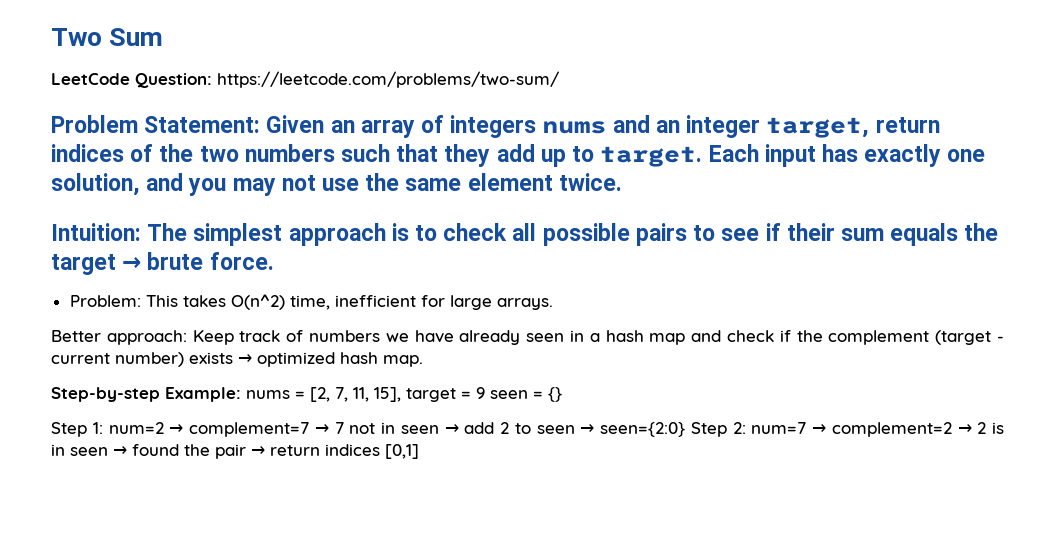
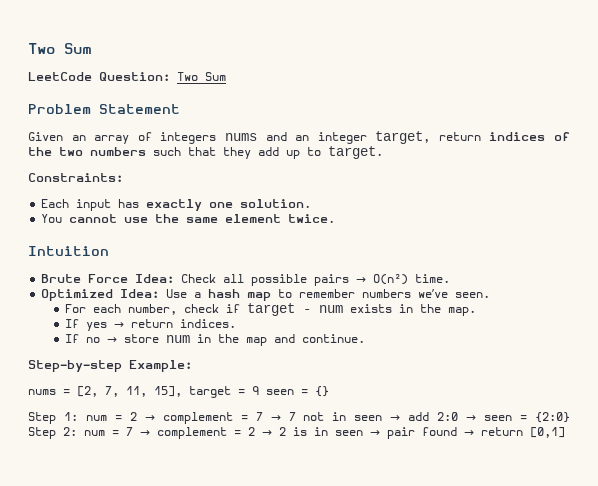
- LeetCode Question: https://leetcode.com/problems/two-sum/
+ LeetCode Question: Two Sum
- Problem Statement: Given an array of integers nums and an integer target, return indices of the two numbers such that they add up to target. Each input has exactly one solution, and you may not use the same element twice.
+ Problem Statement
+ Given an array of integers nums and an integer target, return indices of the two numbers such that they add up to target.
+ Constraints:
+ Each input has exactly one solution.
+ You cannot use the same element twice.
- Intuition: The simplest approach is to check all possible pairs to see if their sum equals the target → brute force.
- Problem: This takes O(n^2) time, inefficient for large arrays.
- Better approach: Keep track of numbers we have already seen in a hash map and check if the complement (target - current number) exists → optimized hash map.
+ Intuition
+ Brute Force Idea: Check all possible pairs → O(n²) time.
+ Optimized Idea: Use a hash map to remember numbers we’ve seen.
+ For each number, check if target - num exists in the map.
+ If yes → return indices.
+ If no → store num in the map and continue.
- Step-by-step Example: nums = [2, 7, 11, 15], target = 9 seen = {}
+ Step-by-step Example:
+ nums = [2, 7, 11, 15], target = 9 seen = {}
- Step 1: num=2 → complement=7 → 7 not in seen → add 2 to seen → seen={2:0} Step 2: num=7 → complement=2 → 2 is in seen → found the pair → return indices [0,1]
+ Step 1: num = 2 → complement = 7 → 7 not in seen → add 2:0 → seen = {2:0} Step 2: num = 7 → complement = 2 → 2 is in seen → pair found → return [0,1]

